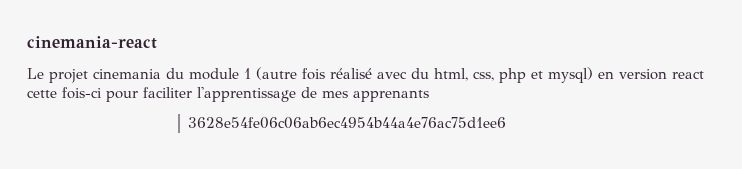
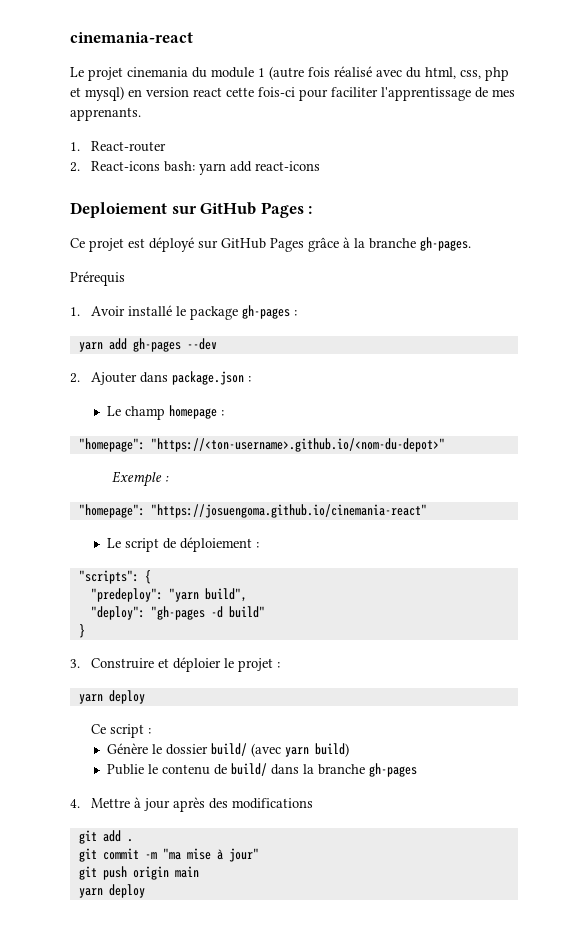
- Le projet cinemania du module 1 (autre fois réalisé avec du html, css, php et mysql) en version react cette fois-ci pour faciliter l'apprentissage de mes apprenants
- 3628e54fe06c06ab6ec4954b44a4e76ac75d1ee6
+ Le projet cinemania du module 1 (autre fois réalisé avec du html, css, php et mysql) en version react cette fois-ci pour faciliter l'apprentissage de mes apprenants.
+ 1. React-router
+ 2. React-icons bash: yarn add react-icons
+ Deploiement sur GitHub Pages :
+ Ce projet est déployé sur GitHub Pages grâce à la branche gh-pages.
+ Prérequis
+ 1. Avoir installé le package gh-pages :
+ yarn add gh-pages --dev
+ 2. Ajouter dans package.json :
+ Le champ homepage :
+ "homepage": "https://<ton-username>.github.io/<nom-du-depot>"
+ Exemple :
+ "homepage": "https://josuengoma.github.io/cinemania-react"
+ Le script de déploiement :
+ "scripts": {
+ "predeploy": "yarn build",
+ "deploy": "gh-pages -d build"
+ }
+ 3. Construire et déploier le projet :
+ yarn deploy
+ Ce script :
+ Génère le dossier build/ (avec yarn build)
+ Publie le contenu de build/ dans la branche gh-pages
+ 4. Mettre à jour après des modifications
+ git add .
+ git commit -m "ma mise à jour"
+ git push origin main
+ yarn deploy

